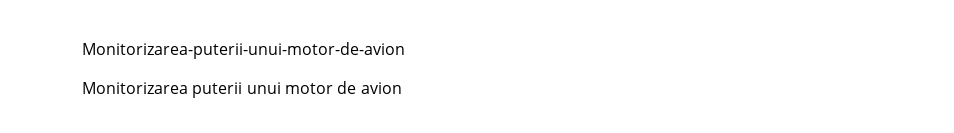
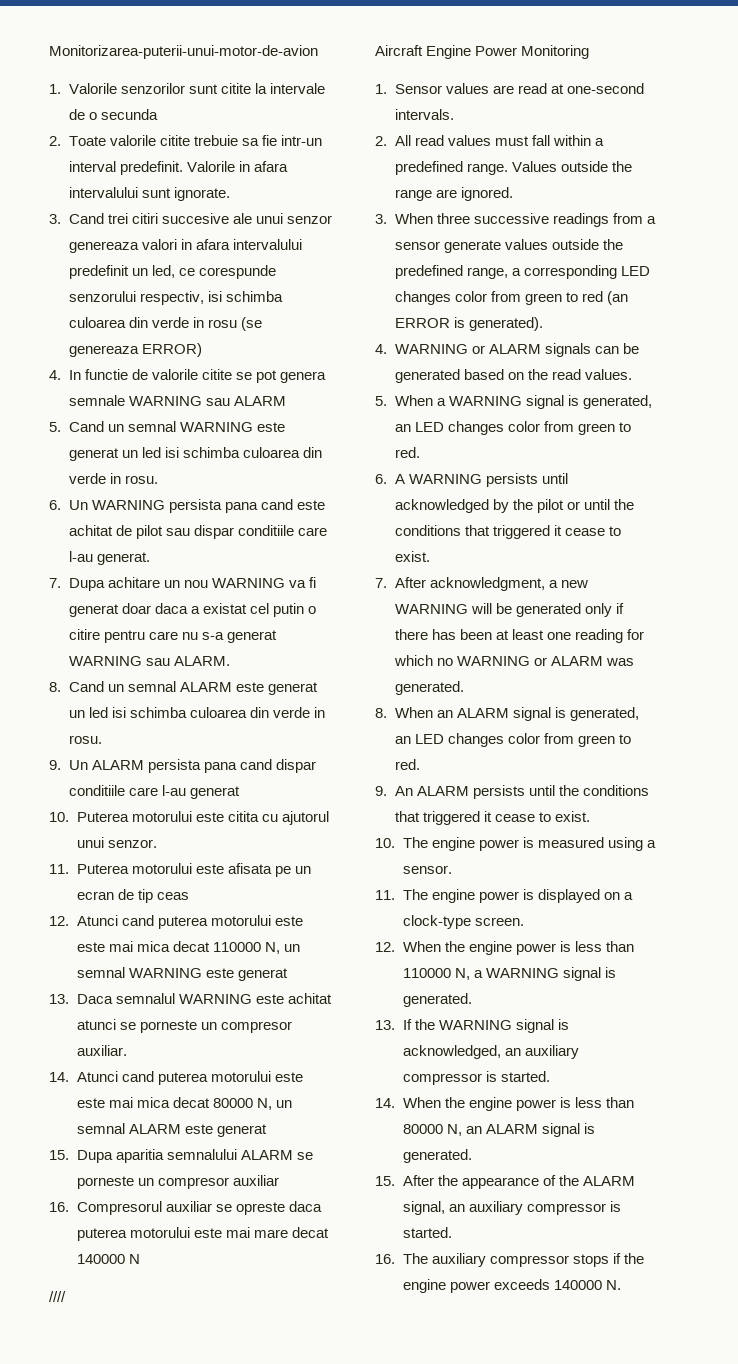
- Monitorizarea puterii unui motor de avion
+ 1. Valorile senzorilor sunt citite la intervale de o secunda
+ 2. Toate valorile citite trebuie sa fie intr-un interval predefinit. Valorile in afara intervalului sunt ignorate.
+ 3. Cand trei citiri succesive ale unui senzor genereaza valori in afara intervalului predefinit un led, ce corespunde senzorului respectiv, isi schimba culoarea din verde in rosu (se genereaza ERROR)
+ 4. In functie de valorile citite se pot genera semnale WARNING sau ALARM
+ 5. Cand un semnal WARNING este generat un led isi schimba culoarea din verde in rosu.
+ 6. Un WARNING persista pana cand este achitat de pilot sau dispar conditiile care l-au generat.
+ 7. Dupa achitare un nou WARNING va fi generat doar daca a existat cel putin o citire pentru care nu s-a generat WARNING sau ALARM.
+ 8. Cand un semnal ALARM este generat un led isi schimba culoarea din verde in rosu.
+ 9. Un ALARM persista pana cand dispar conditiile care l-au generat
+ 10. Puterea motorului este citita cu ajutorul unui senzor.
+ 11. Puterea motorului este afisata pe un ecran de tip ceas
+ 12. Atunci cand puterea motorului este este mai mica decat 110000 N, un semnal WARNING este generat
+ 13. Daca semnalul WARNING este achitat atunci se porneste un compresor auxiliar.
+ 14. Atunci cand puterea motorului este este mai mica decat 80000 N, un semnal ALARM este generat
+ 15. Dupa aparitia semnalului ALARM se porneste un compresor auxiliar
+ 16. Compresorul auxiliar se opreste daca puterea motorului este mai mare decat 140000 N
+ ////
+ Aircraft Engine Power Monitoring
+ 1. Sensor values are read at one-second intervals.
+ 2. All read values must fall within a predefined range. Values outside the range are ignored.
+ 3. When three successive readings from a sensor generate values outside the predefined range, a corresponding LED changes color from green to red (an ERROR is generated).
+ 4. WARNING or ALARM signals can be generated based on the read values.
+ 5. When a WARNING signal is generated, an LED changes color from green to red.
+ 6. A WARNING persists until acknowledged by the pilot or until the conditions that triggered it cease to exist.
+ 7. After acknowledgment, a new WARNING will be generated only if there has been at least one reading for which no WARNING or ALARM was generated.
+ 8. When an ALARM signal is generated, an LED changes color from green to red.
+ 9. An ALARM persists until the conditions that triggered it cease to exist.
+ 10. The engine power is measured using a sensor.
+ 11. The engine power is displayed on a clock-type screen.
+ 12. When the engine power is less than 110000 N, a WARNING signal is generated.
+ 13. If the WARNING signal is acknowledged, an auxiliary compressor is started.
+ 14. When the engine power is less than 80000 N, an ALARM signal is generated.
+ 15. After the appearance of the ALARM signal, an auxiliary compressor is started.
+ 16. The auxiliary compressor stops if the engine power exceeds 140000 N.

